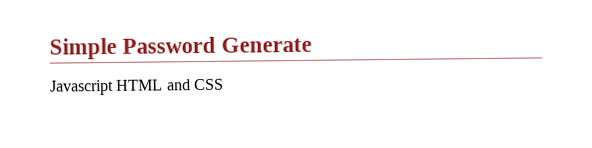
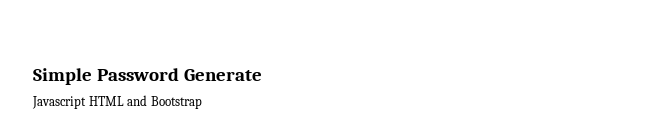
- Javascript HTML and CSS
+ Javascript HTML and Bootstrap

